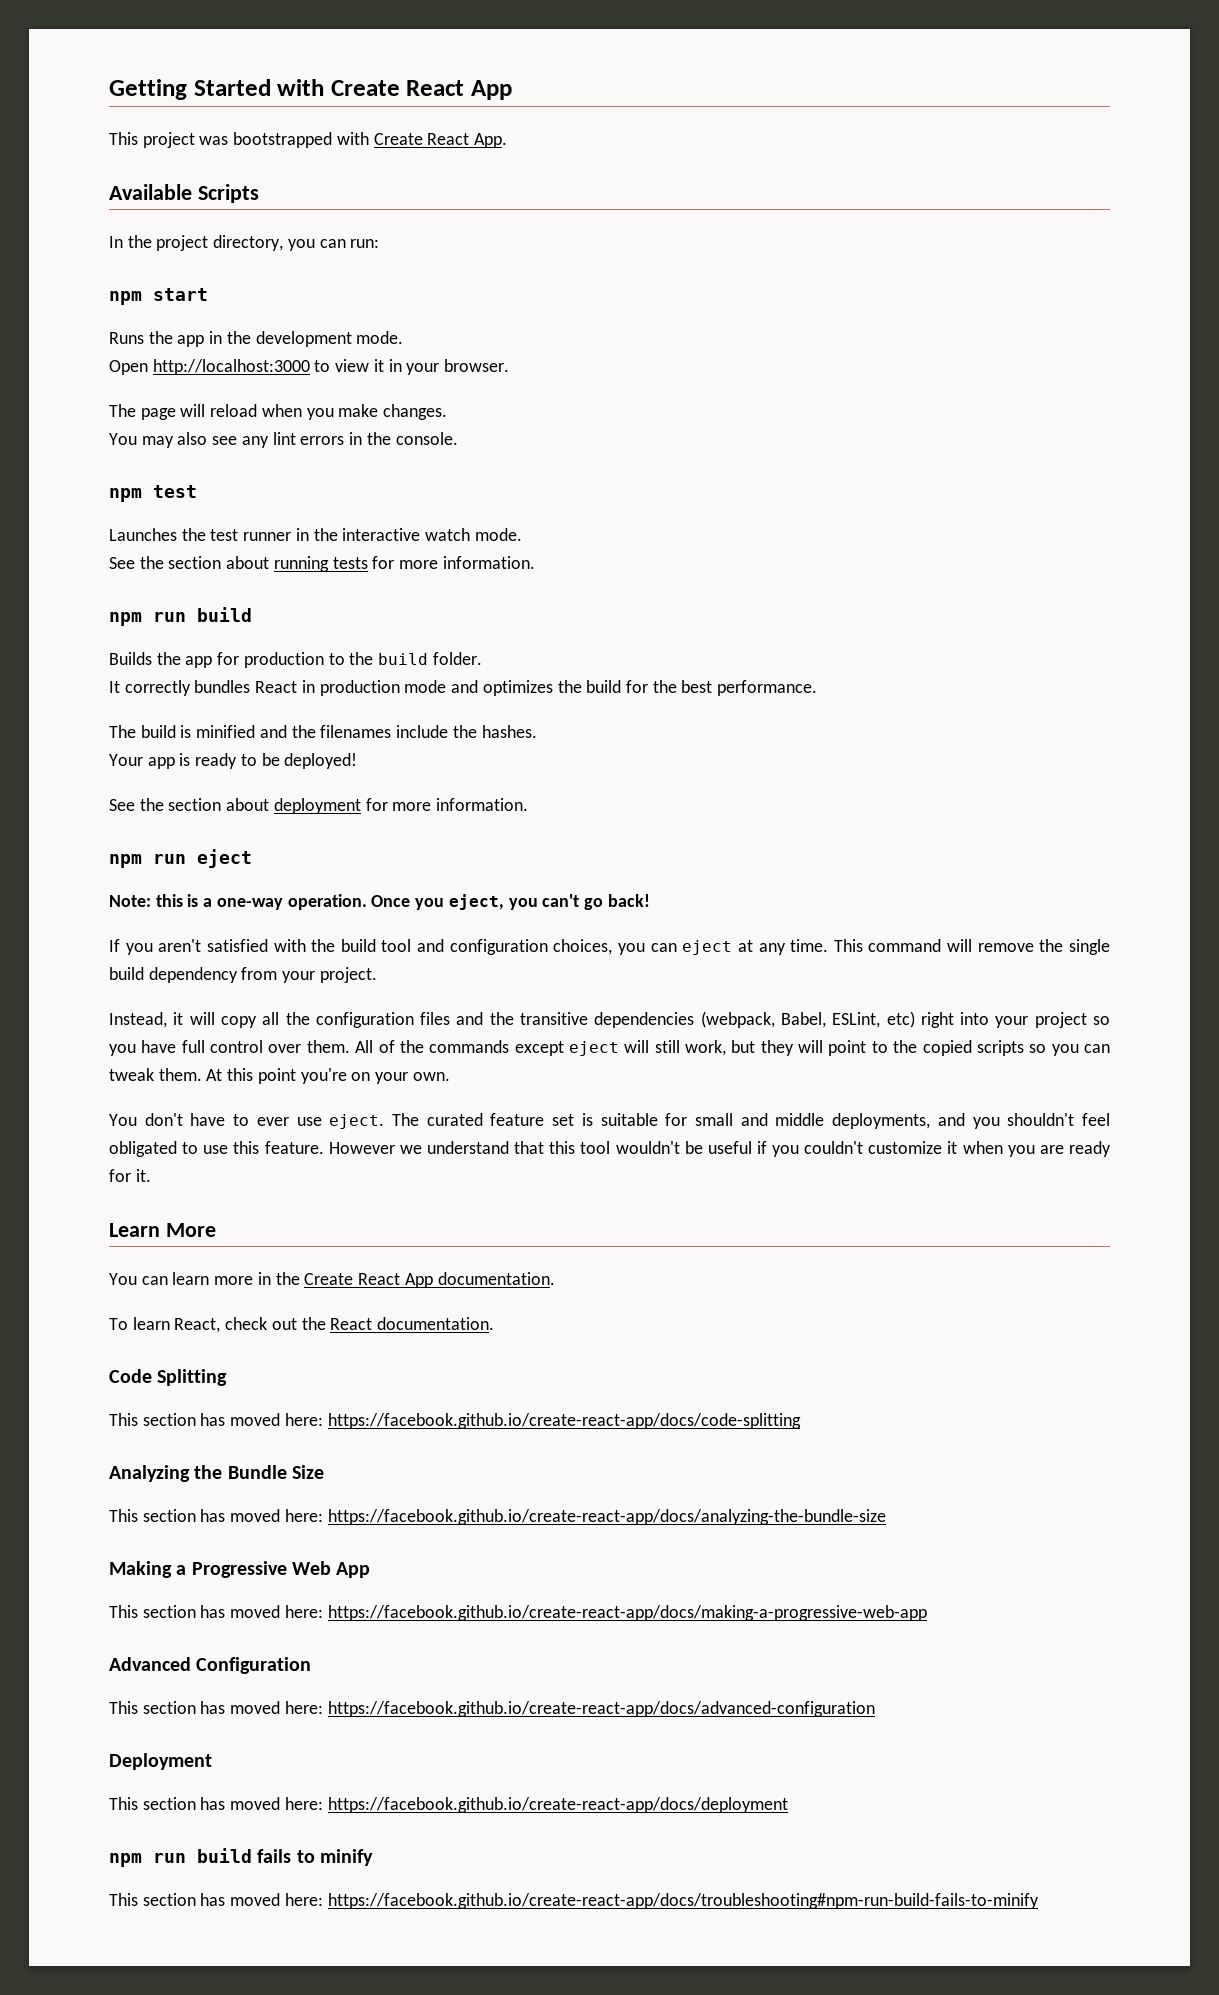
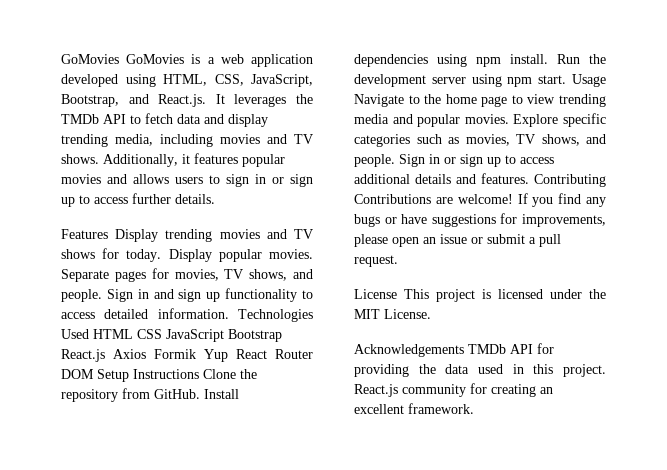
- Getting Started with Create React App
- This project was bootstrapped with Create React App.
- Available Scripts
- In the project directory, you can run:
- npm start
- Runs the app in the development mode.
- Open http://localhost:3000 to view it in your browser.
- The page will reload when you make changes.
- You may also see any lint errors in the console.
- npm test
- Launches the test runner in the interactive watch mode.
- See the section about running tests for more information.
- npm run build
- Builds the app for production to the build folder.
- It correctly bundles React in production mode and optimizes the build for the best performance.
- The build is minified and the filenames include the hashes.
- Your app is ready to be deployed!
- See the section about deployment for more information.
- npm run eject
- Note: this is a one-way operation. Once you eject, you can't go back!
- If you aren't satisfied with the build tool and configuration choices, you can eject at any time. This command will remove the single build dependency from your project.
- Instead, it will copy all the configuration files and the transitive dependencies (webpack, Babel, ESLint, etc) right into your project so you have full control over them. All of the commands except eject will still work, but they will point to the copied scripts so you can tweak them. At this point you're on your own.
- You don't have to ever use eject. The curated feature set is suitable for small and middle deployments, and you shouldn't feel obligated to use this feature. However we understand that this tool wouldn't be useful if you couldn't customize it when you are ready for it.
- Learn More
- You can learn more in the Create React App documentation.
- To learn React, check out the React documentation.
- Code Splitting
- This section has moved here: https://facebook.github.io/create-react-app/docs/code-splitting
- Analyzing the Bundle Size
- This section has moved here: https://facebook.github.io/create-react-app/docs/analyzing-the-bundle-size
- Making a Progressive Web App
- This section has moved here: https://facebook.github.io/create-react-app/docs/making-a-progressive-web-app
- Advanced Configuration
- This section has moved here: https://facebook.github.io/create-react-app/docs/advanced-configuration
- Deployment
- This section has moved here: https://facebook.github.io/create-react-app/docs/deployment
- npm run build fails to minify
- This section has moved here: https://facebook.github.io/create-react-app/docs/troubleshooting#npm-run-build-fails-to-minify
+ GoMovies GoMovies is a web application developed using HTML, CSS, JavaScript, Bootstrap, and React.js. It leverages the TMDb API to fetch data and display trending media, including movies and TV shows. Additionally, it features popular movies and allows users to sign in or sign up to access further details.
+ Features Display trending movies and TV shows for today. Display popular movies. Separate pages for movies, TV shows, and people. Sign in and sign up functionality to access detailed information. Technologies Used HTML CSS JavaScript Bootstrap React.js Axios Formik Yup React Router DOM Setup Instructions Clone the repository from GitHub. Install dependencies using npm install. Run the development server using npm start. Usage Navigate to the home page to view trending media and popular movies. Explore specific categories such as movies, TV shows, and people. Sign in or sign up to access additional details and features. Contributing Contributions are welcome! If you find any bugs or have suggestions for improvements, please open an issue or submit a pull request.
+ License This project is licensed under the MIT License.
+ Acknowledgements TMDb API for providing the data used in this project. React.js community for creating an excellent framework.

